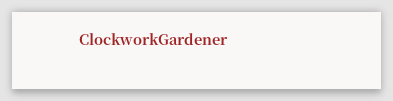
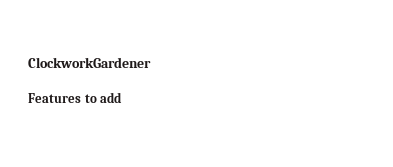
+ Features to add

